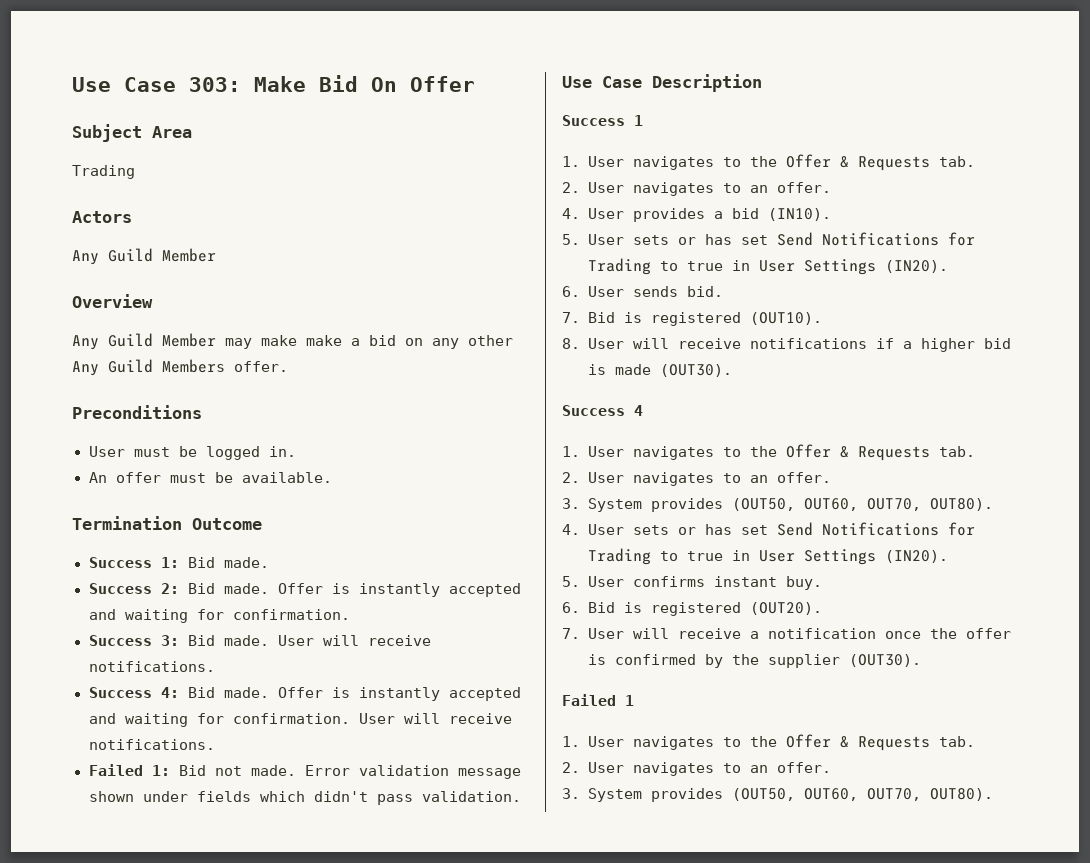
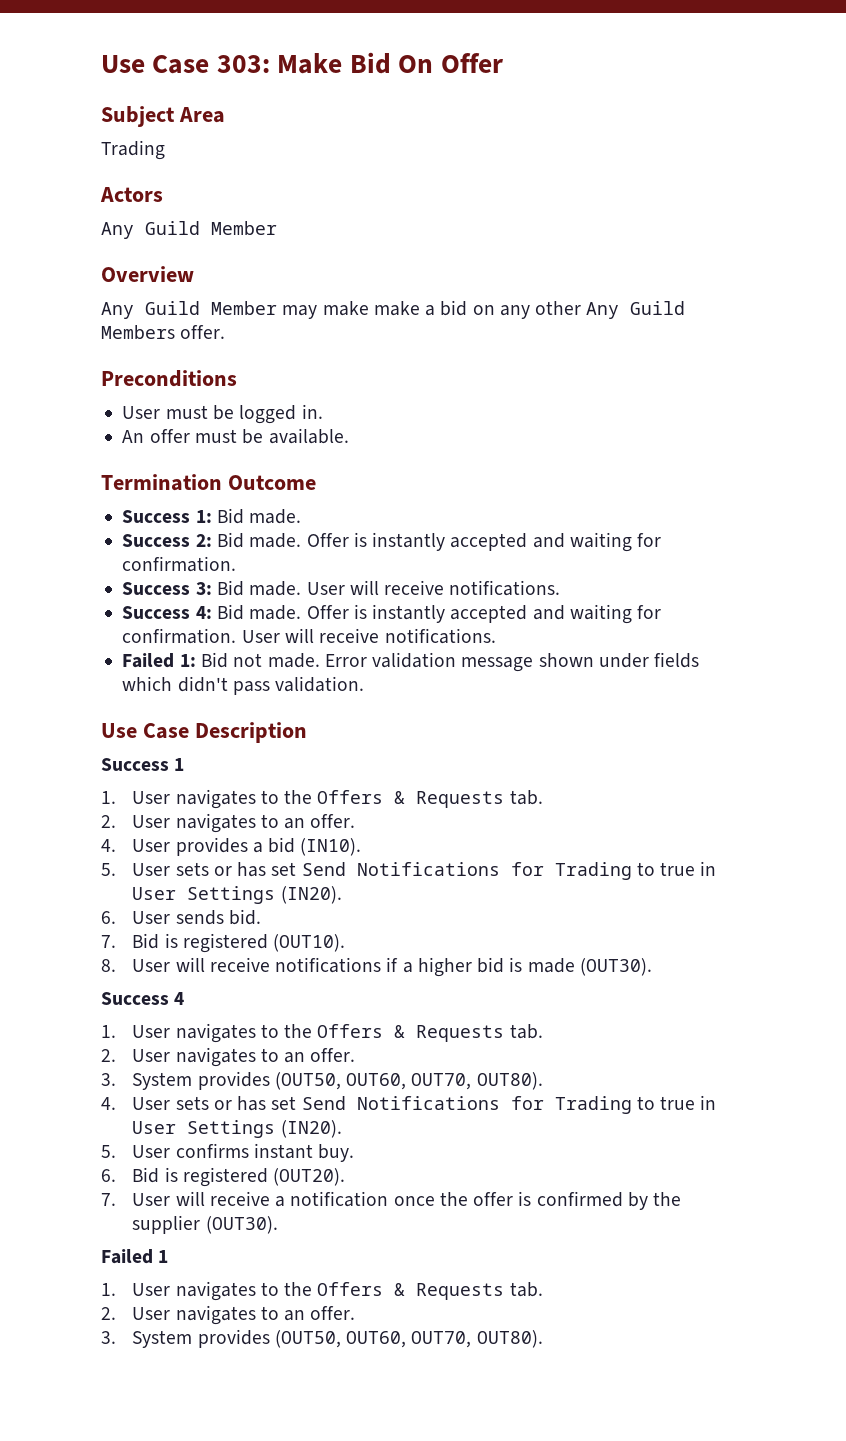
  Success 1
- 1. User navigates to the Offer & Requests tab.
+ 1. User navigates to the Offers & Requests tab.
  Success 4
- 1. User navigates to the Offer & Requests tab.
+ 1. User navigates to the Offers & Requests tab.
  Failed 1
- 1. User navigates to the Offer & Requests tab.
+ 1. User navigates to the Offers & Requests tab.

